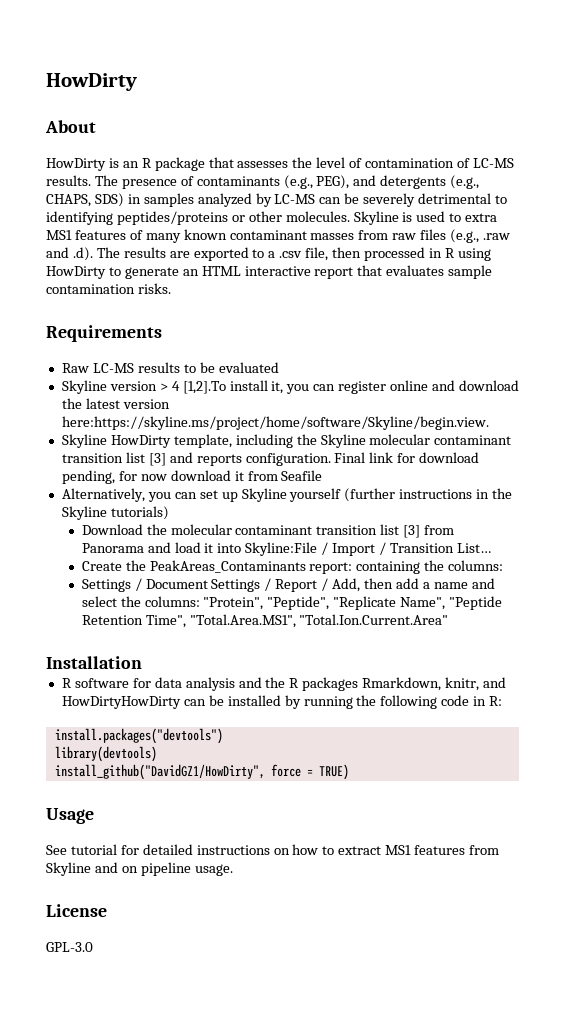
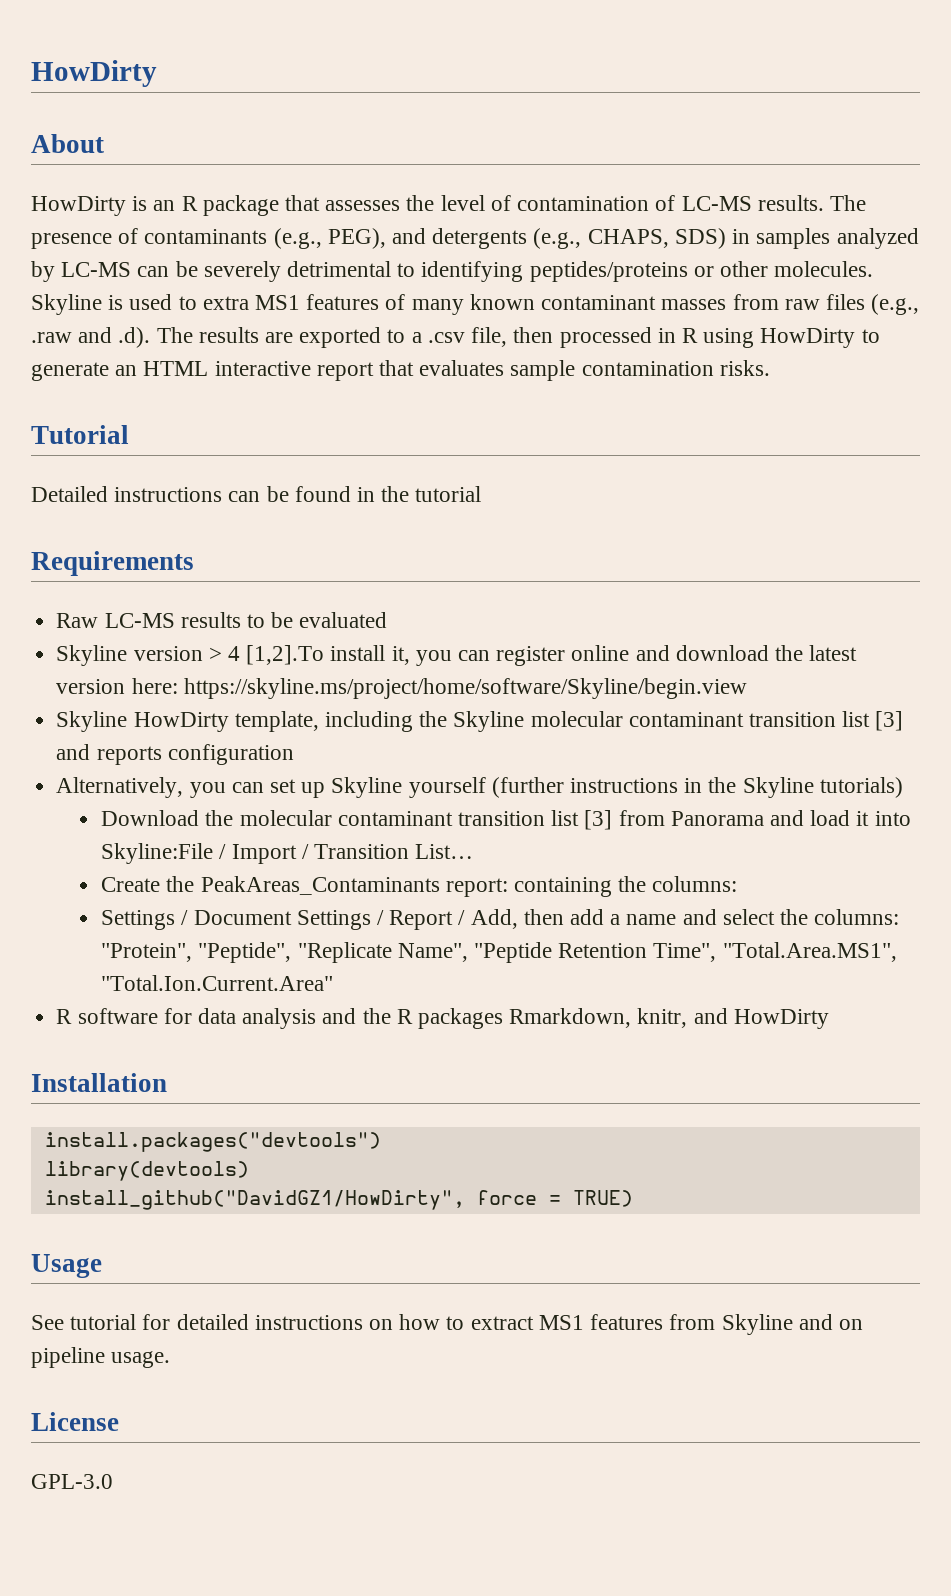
+ Tutorial
+ Detailed instructions can be found in the tutorial
- Skyline version > 4 [1,2].To install it, you can register online and download the latest version here:https://skyline.ms/project/home/software/Skyline/begin.view.
+ Skyline version > 4 [1,2].To install it, you can register online and download the latest version here: https://skyline.ms/project/home/software/Skyline/begin.view
- Skyline HowDirty template, including the Skyline molecular contaminant transition list [3] and reports configuration. Final link for download pending, for now download it from Seafile
+ Skyline HowDirty template, including the Skyline molecular contaminant transition list [3] and reports configuration
- Installation
- R software for data analysis and the R packages Rmarkdown, knitr, and HowDirtyHowDirty can be installed by running the following code in R:
+ R software for data analysis and the R packages Rmarkdown, knitr, and HowDirty
+ Installation

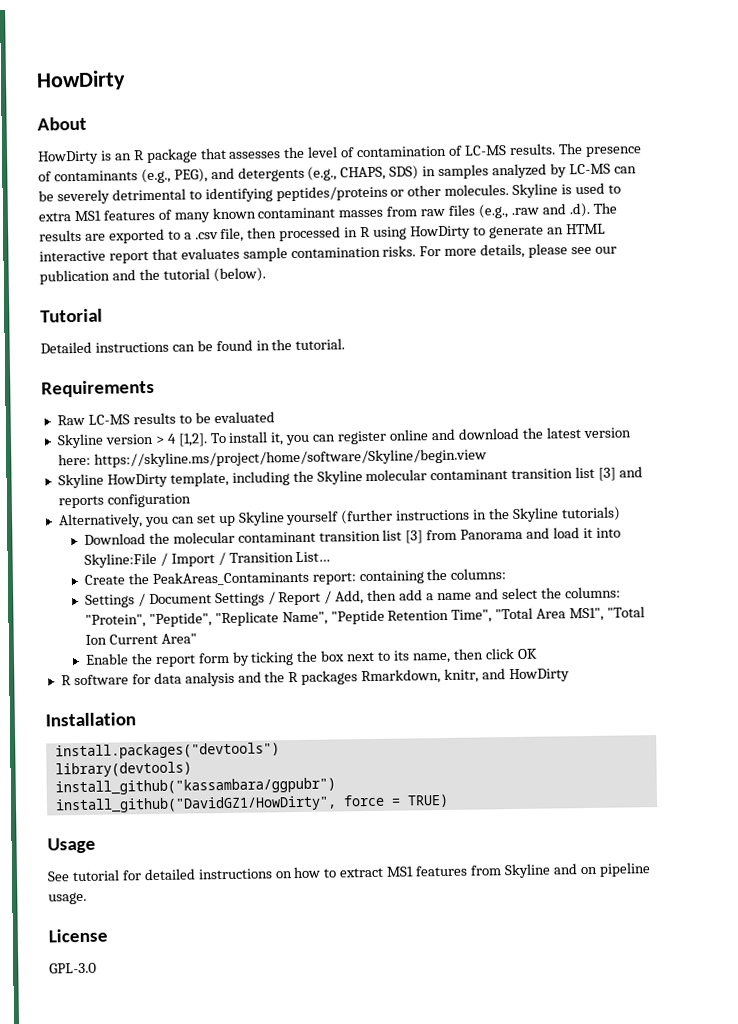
+ For more details, please see our publication and the tutorial (below).
- Detailed instructions can be found in the tutorial
+ Detailed instructions can be found in the tutorial.
- Skyline version > 4 [1,2].To install it, you can register online and download the latest version here: https://skyline.ms/project/home/software/Skyline/begin.view
+ Skyline version > 4 [1,2]. To install it, you can register online and download the latest version here: https://skyline.ms/project/home/software/Skyline/begin.view
- Settings / Document Settings / Report / Add, then add a name and select the columns: "Protein", "Peptide", "Replicate Name", "Peptide Retention Time", "Total.Area.MS1", "Total.Ion.Current.Area"
+ Settings / Document Settings / Report / Add, then add a name and select the columns: "Protein", "Peptide", "Replicate Name", "Peptide Retention Time", "Total Area MS1", "Total Ion Current Area"
+ Enable the report form by ticking the box next to its name, then click OK
+ install_github("kassambara/ggpubr")

